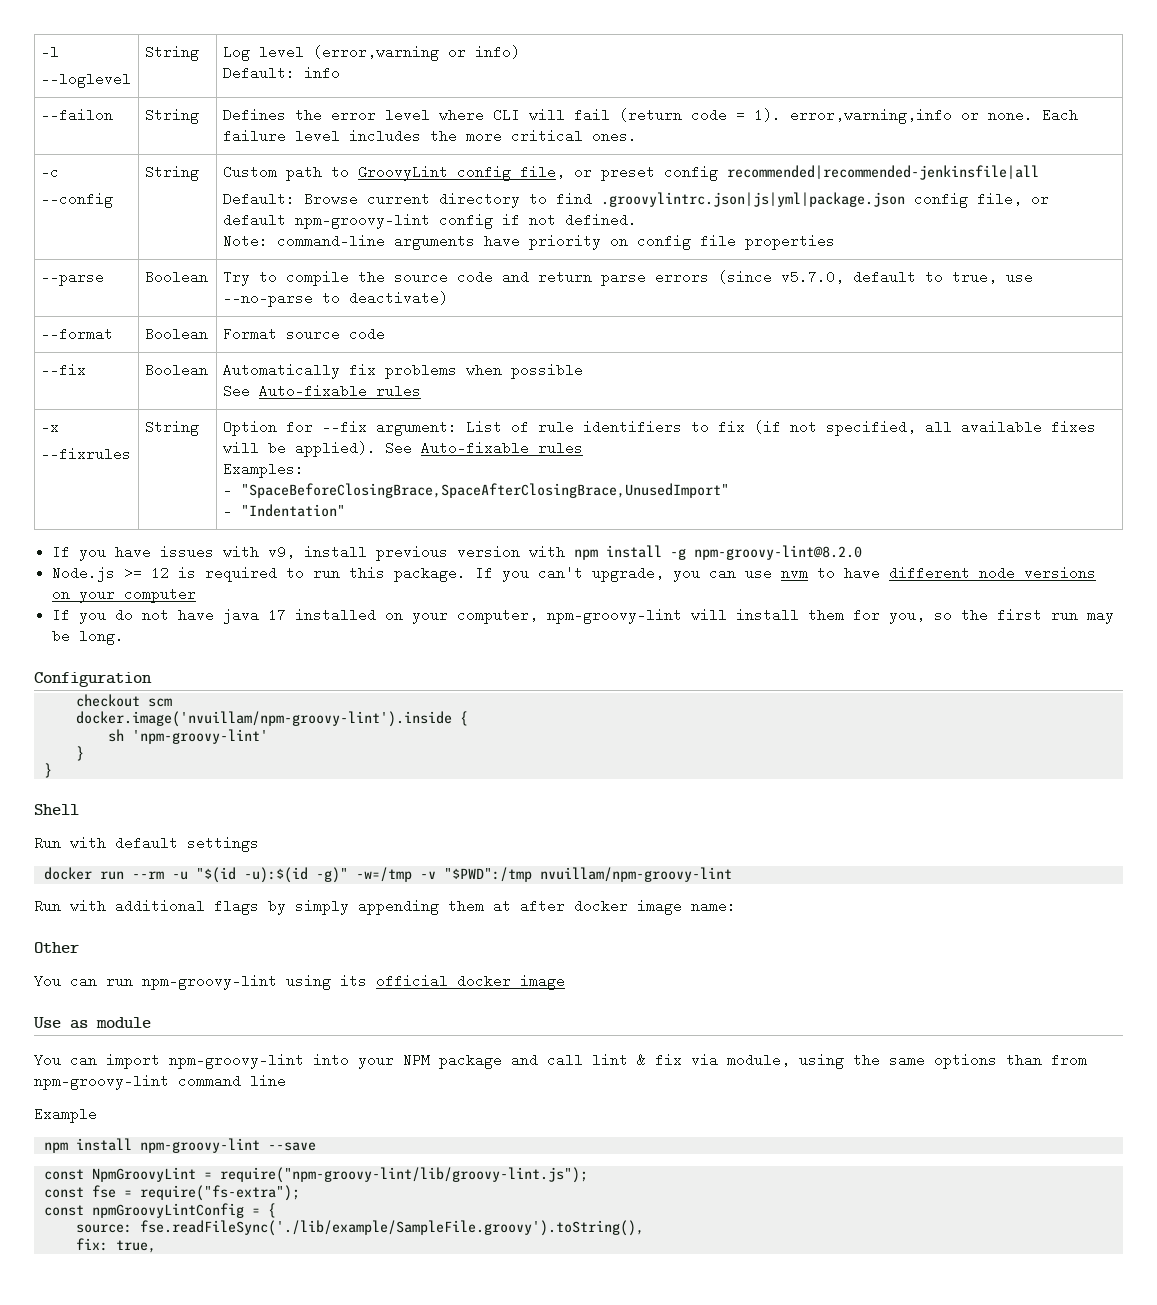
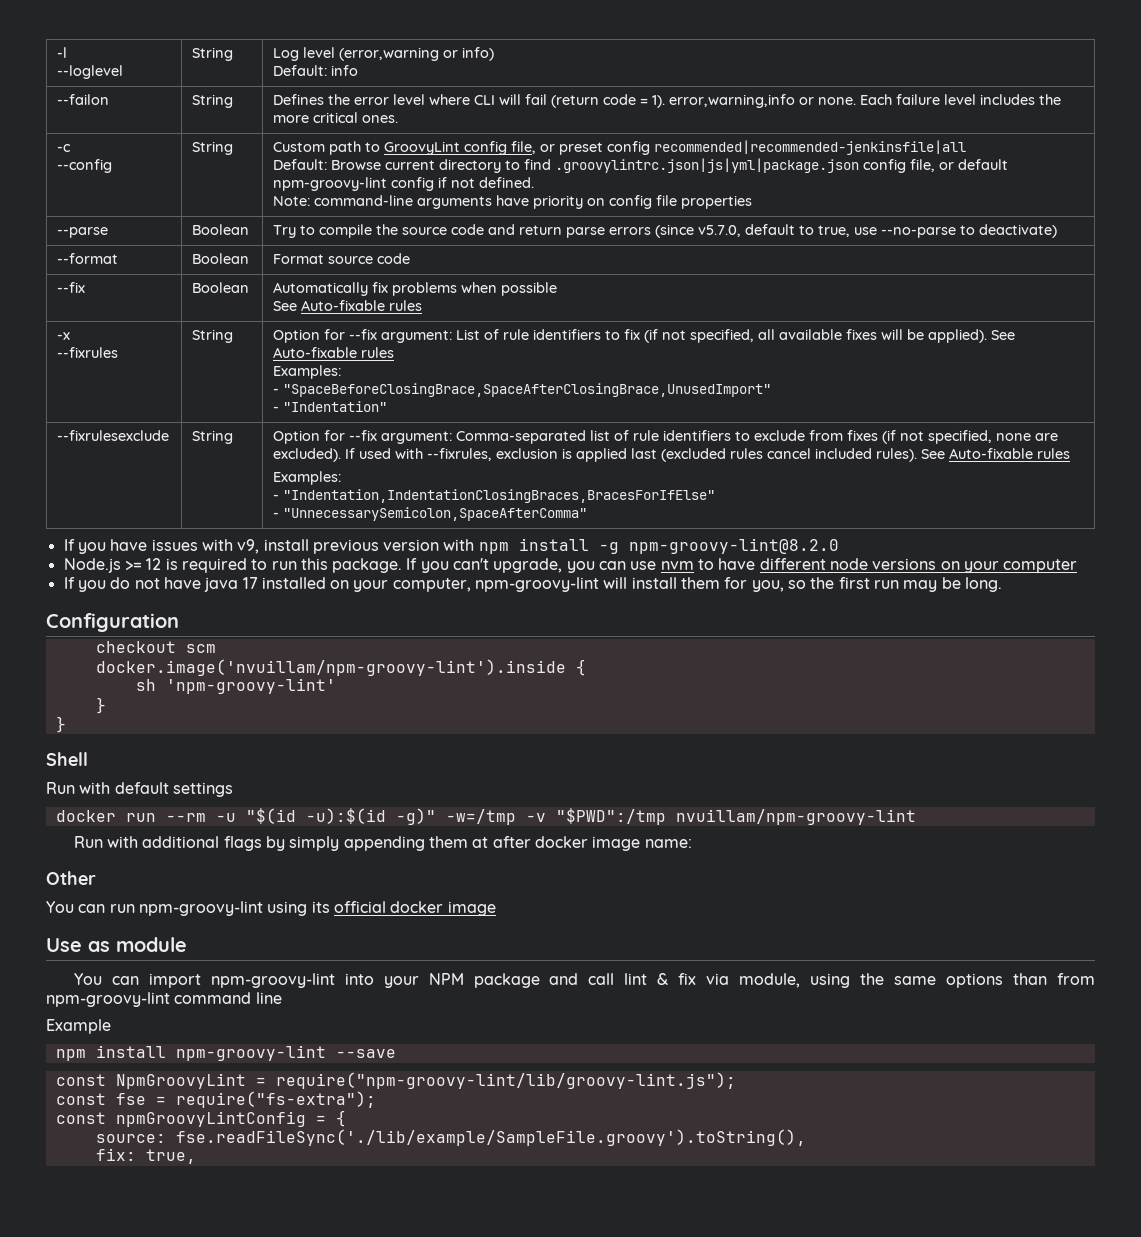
+ --fixrulesexclude | String | Option for --fix argument: Comma-separated list of rule identifiers to exclude from fixes (if not specified, none are excluded). If used with --fixrules, exclusion is applied last (excluded rules cancel included rules). See Auto-fixable rules
+ Examples:
+ - "Indentation,IndentationClosingBraces,BracesForIfElse"
+ - "UnnecessarySemicolon,SpaceAfterComma"

